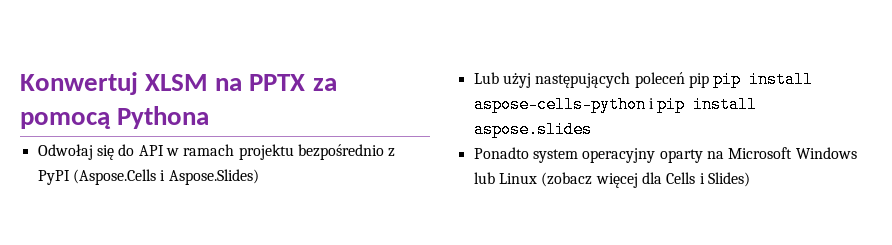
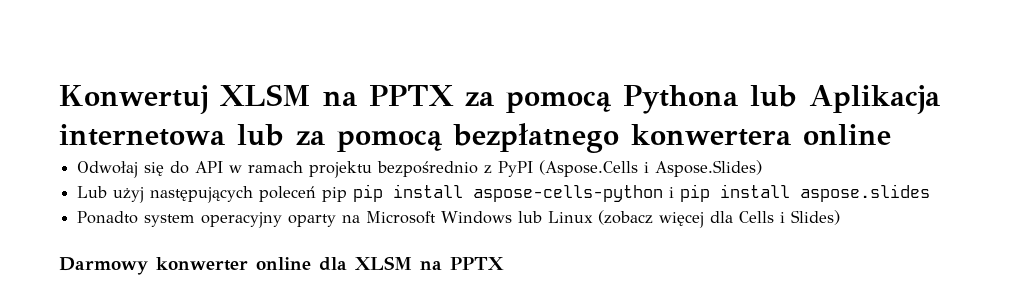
- Konwertuj XLSM na PPTX za pomocą Pythona
+ Konwertuj XLSM na PPTX za pomocą Pythona lub Aplikacja internetowa lub za pomocą bezpłatnego konwertera online
+ Darmowy konwerter online dla XLSM na PPTX

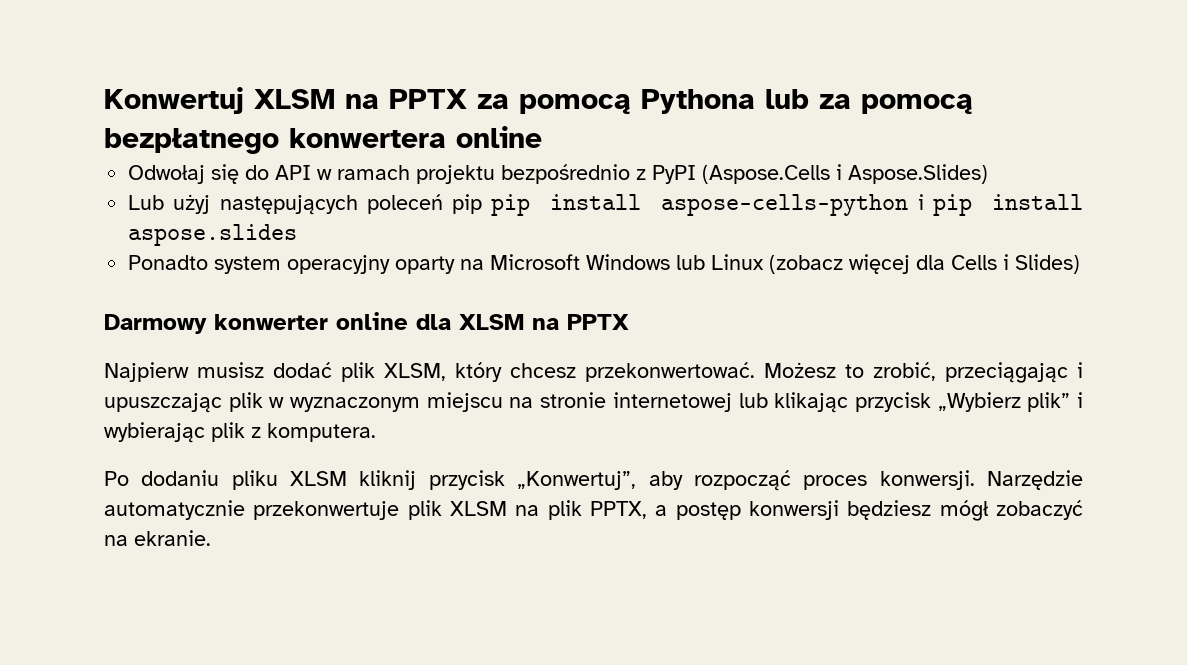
- Konwertuj XLSM na PPTX za pomocą Pythona lub Aplikacja internetowa lub za pomocą bezpłatnego konwertera online
+ Konwertuj XLSM na PPTX za pomocą Pythona lub za pomocą bezpłatnego konwertera online
+ Najpierw musisz dodać plik XLSM, który chcesz przekonwertować. Możesz to zrobić, przeciągając i upuszczając plik w wyznaczonym miejscu na stronie internetowej lub klikając przycisk „Wybierz plik” i wybierając plik z komputera.
+ Po dodaniu pliku XLSM kliknij przycisk „Konwertuj”, aby rozpocząć proces konwersji. Narzędzie automatycznie przekonwertuje plik XLSM na plik PPTX, a postęp konwersji będziesz mógł zobaczyć na ekranie.

